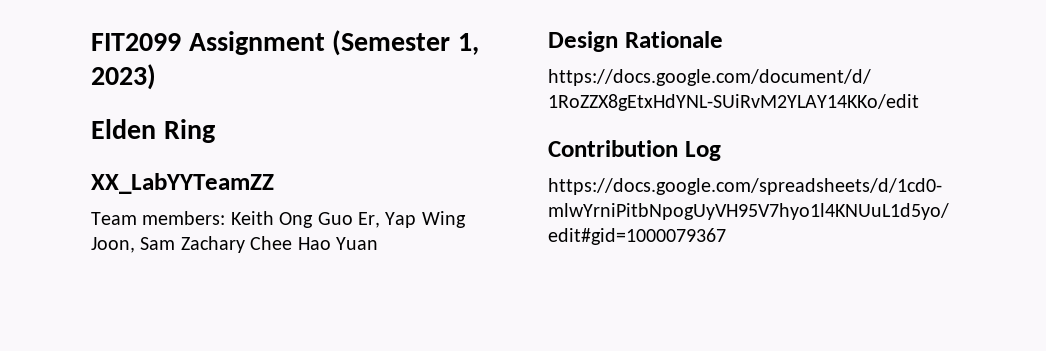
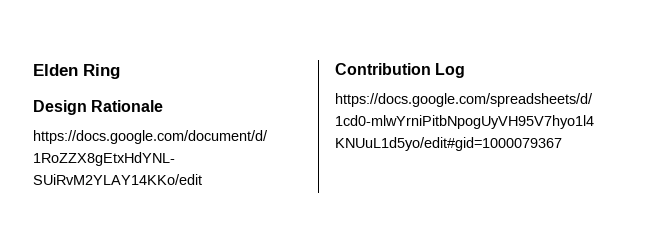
- FIT2099 Assignment (Semester 1, 2023)
  Elden Ring
- XX_LabYYTeamZZ
- Team members: Keith Ong Guo Er, Yap Wing Joon, Sam Zachary Chee Hao Yuan

